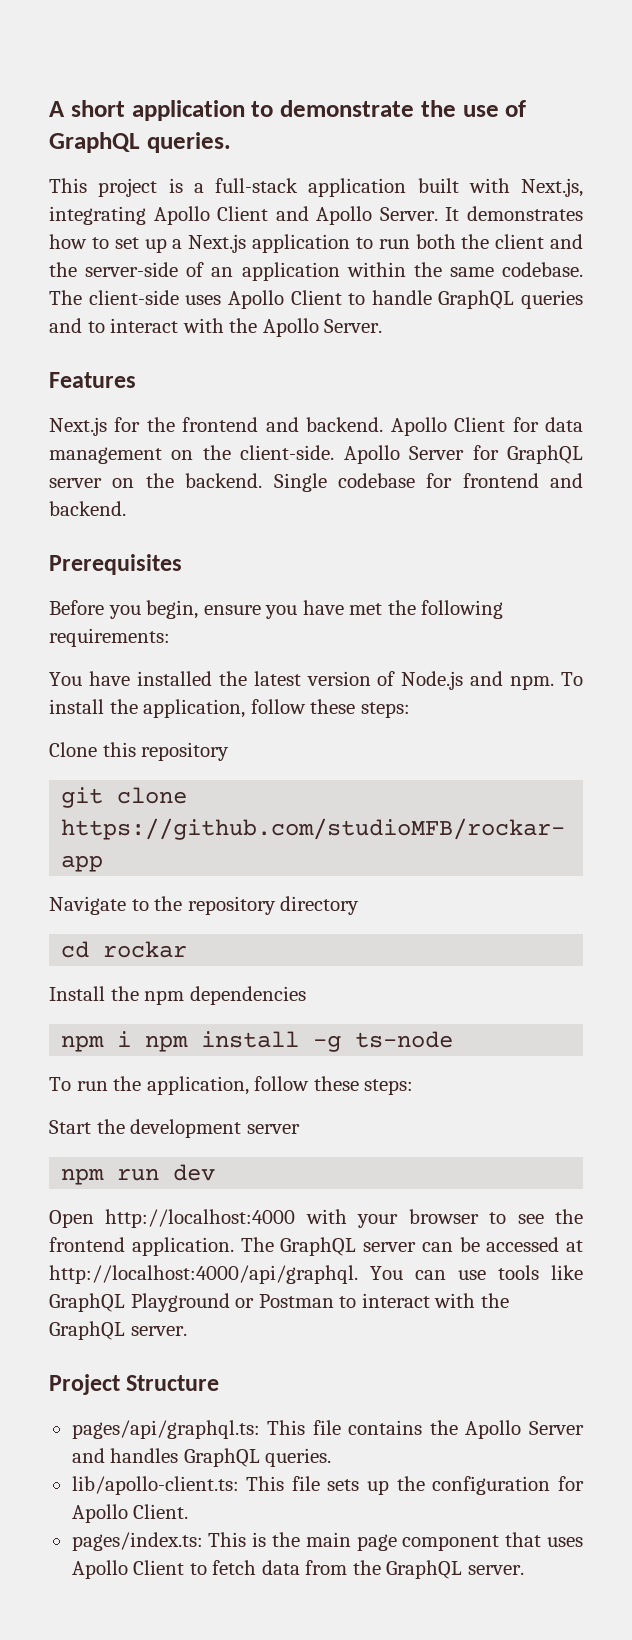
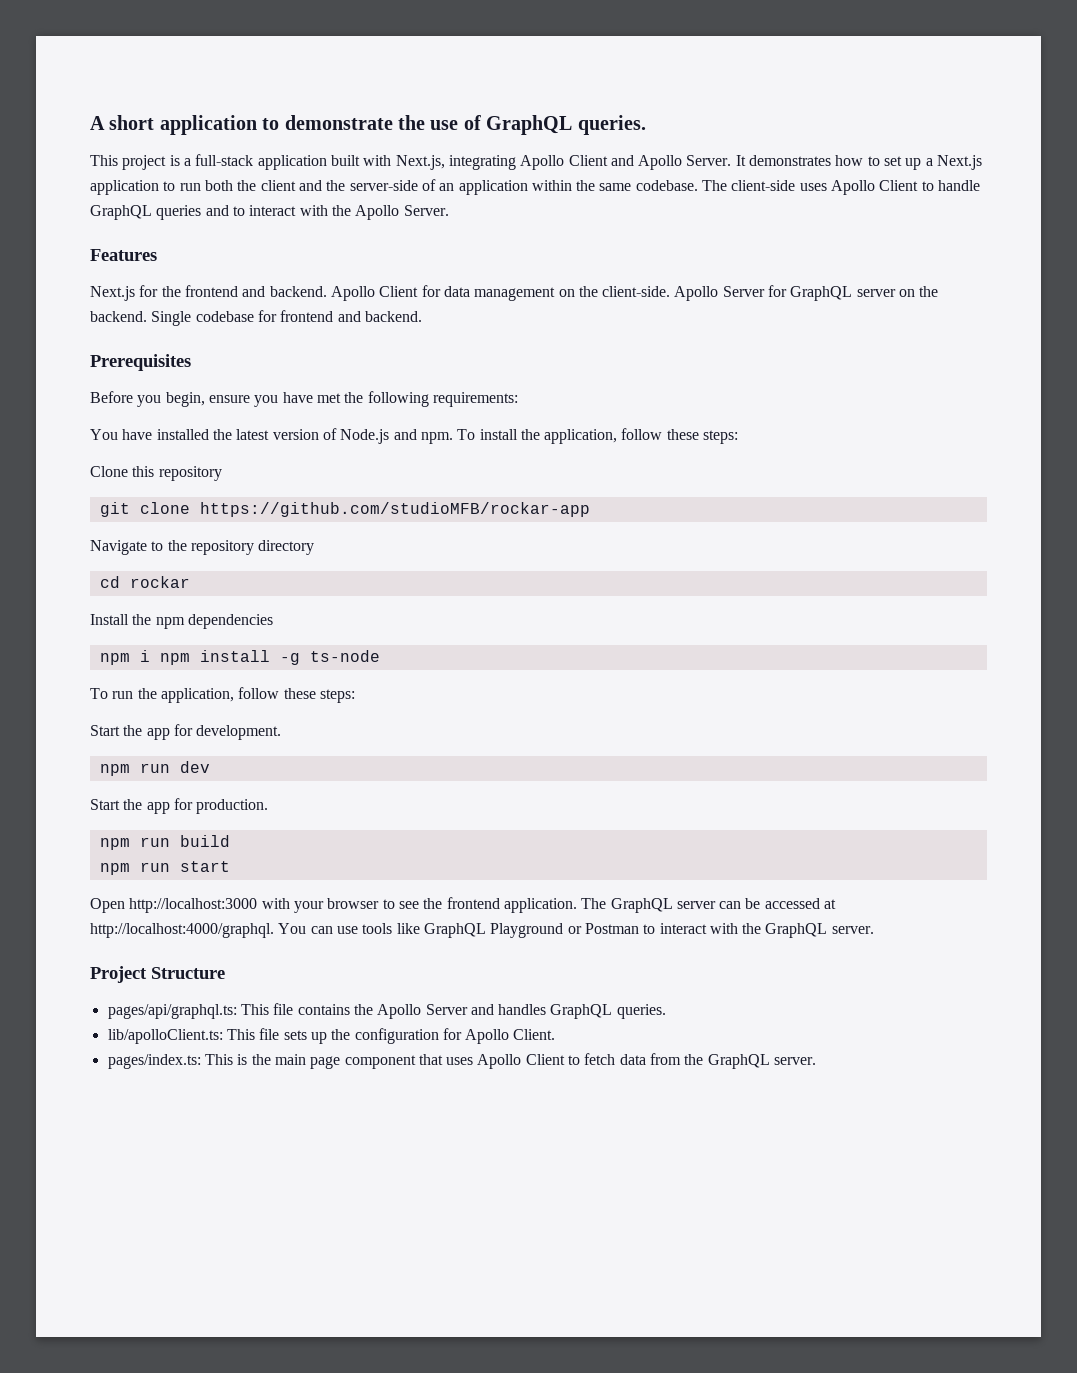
- Start the development server
+ Start the app for development.
+ Start the app for production.
+ npm run build
+ npm run start
- Open http://localhost:4000 with your browser to see the frontend application.
+ Open http://localhost:3000 with your browser to see the frontend application.
- The GraphQL server can be accessed at http://localhost:4000/api/graphql.
+ The GraphQL server can be accessed at http://localhost:4000/graphql.
- lib/apollo-client.ts: This file sets up the configuration for Apollo Client.
+ lib/apolloClient.ts: This file sets up the configuration for Apollo Client.

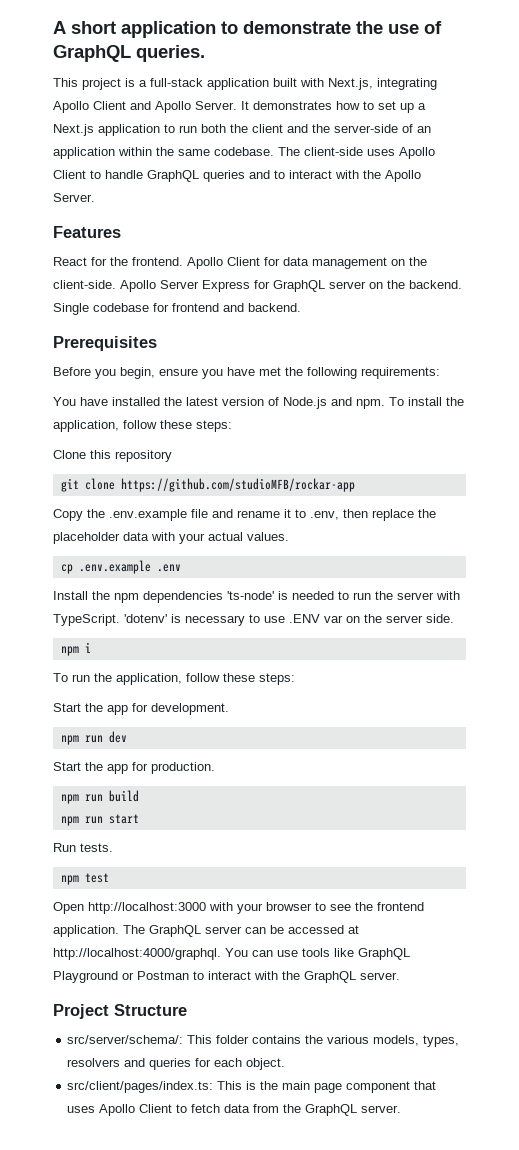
- Next.js for the frontend and backend.
+ React for the frontend.
- Apollo Server for GraphQL server on the backend.
+ Apollo Server Express for GraphQL server on the backend.
- Navigate to the repository directory
- cd rockar
- Install the npm dependencies
- npm i npm install -g ts-node
+ Copy the .env.example file and rename it to .env, then replace the placeholder data with your actual values.
+ cp .env.example .env
+ Install the npm dependencies 'ts-node' is needed to run the server with TypeScript. 'dotenv' is necessary to use .ENV var on the server side.
+ npm i
+ Run tests.
+ npm test
- pages/api/graphql.ts: This file contains the Apollo Server and handles GraphQL queries.
- lib/apolloClient.ts: This file sets up the configuration for Apollo Client.
- pages/index.ts: This is the main page component that uses Apollo Client to fetch data from the GraphQL server.
+ src/server/schema/: This folder contains the various models, types, resolvers and queries for each object.
+ src/client/pages/index.ts: This is the main page component that uses Apollo Client to fetch data from the GraphQL server.

